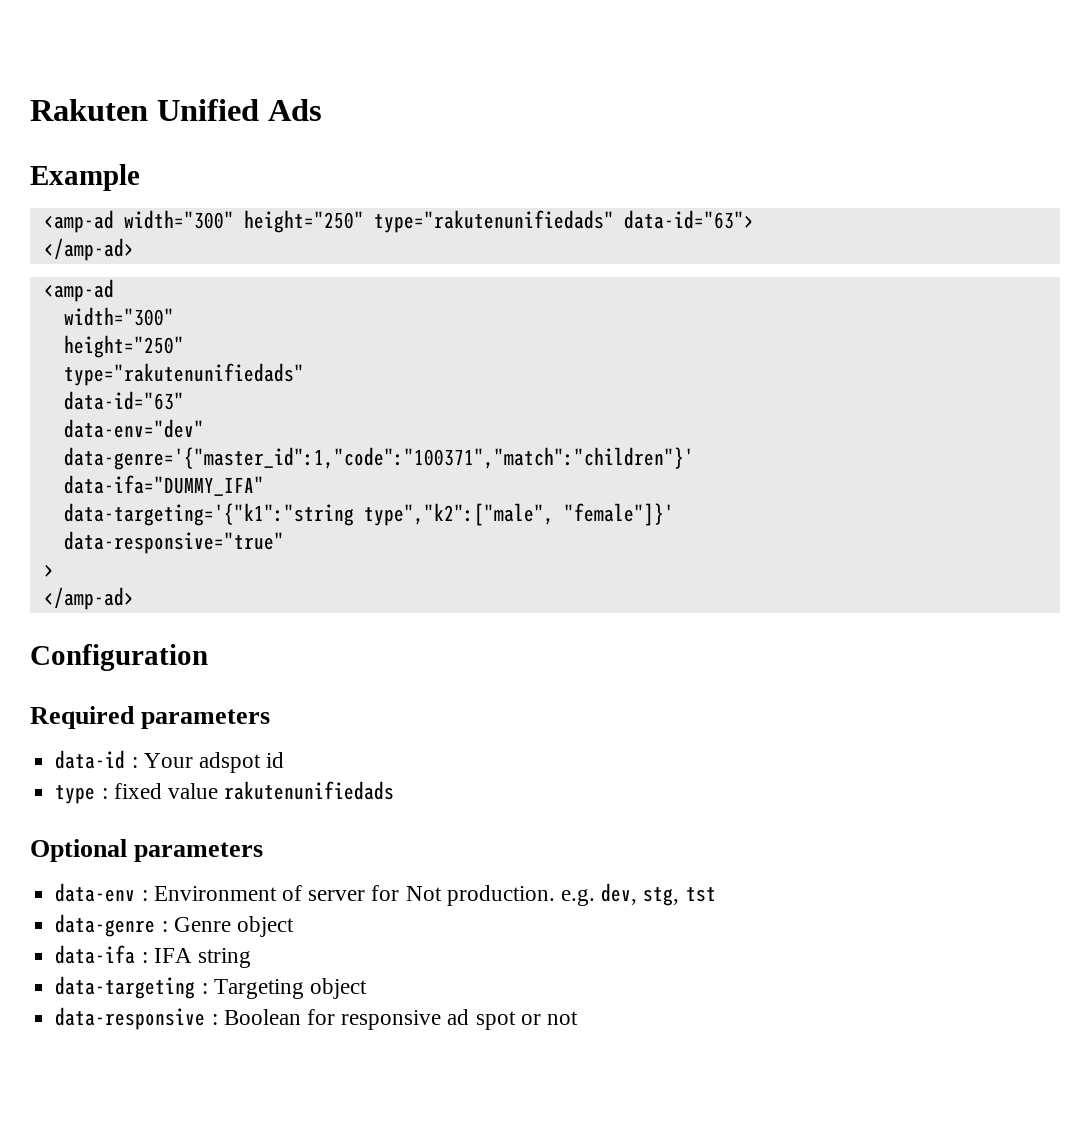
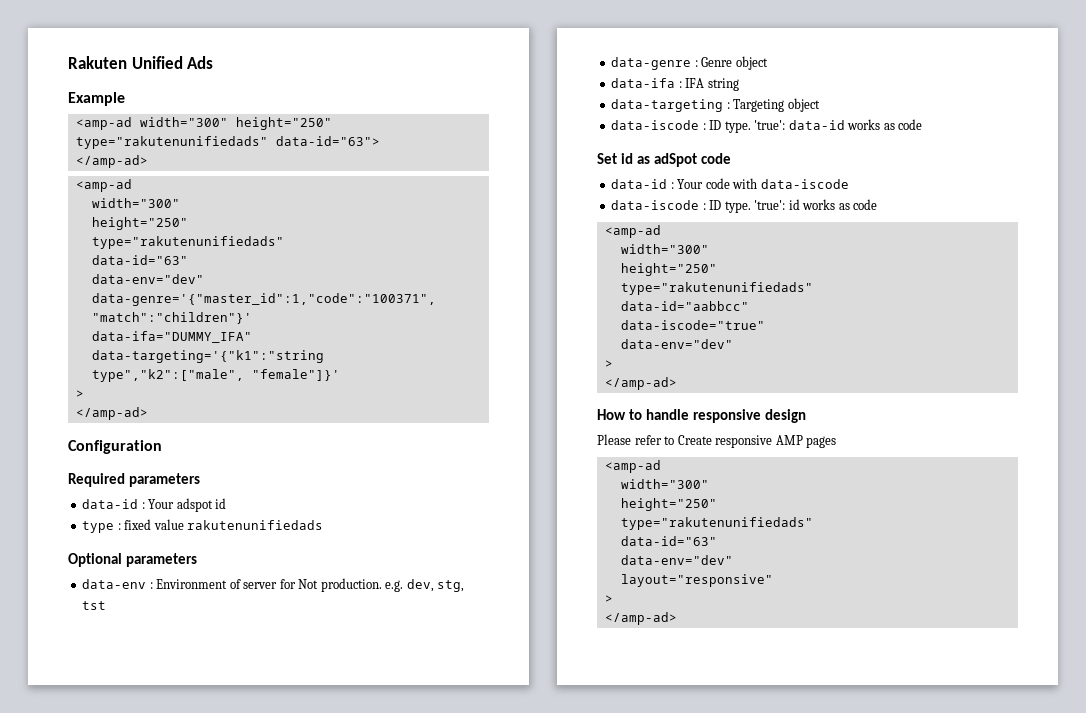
- data-responsive="true"
- data-responsive : Boolean for responsive ad spot or not
+ data-iscode : ID type. 'true': data-id works as code
+ Set id as adSpot code
+ data-id : Your code with data-iscode
+ data-iscode : ID type. 'true': id works as code
+ <amp-ad
+ width="300"
+ height="250"
+ type="rakutenunifiedads"
+ data-id="aabbcc"
+ data-iscode="true"
+ data-env="dev"
+ >
+ </amp-ad>
+ How to handle responsive design
+ Please refer to Create responsive AMP pages
+ <amp-ad
+ width="300"
+ height="250"
+ type="rakutenunifiedads"
+ data-id="63"
+ data-env="dev"
+ layout="responsive"
+ >
+ </amp-ad>

